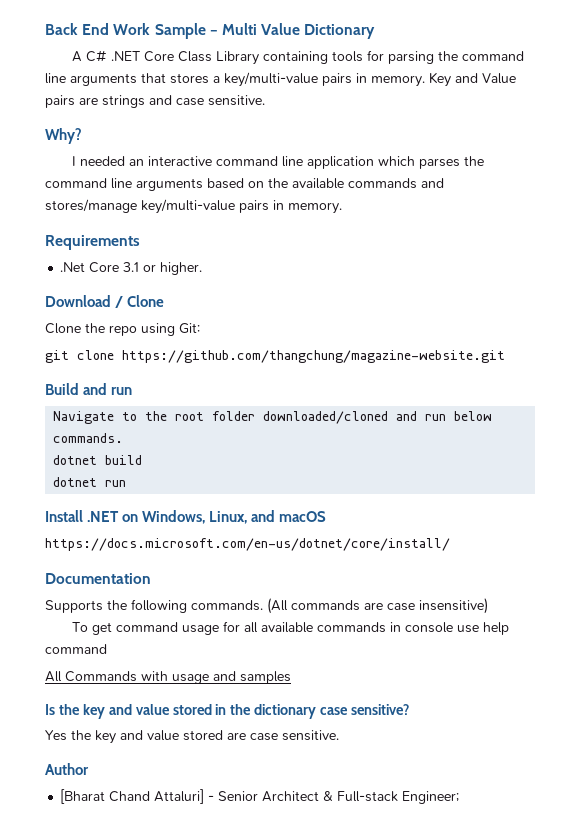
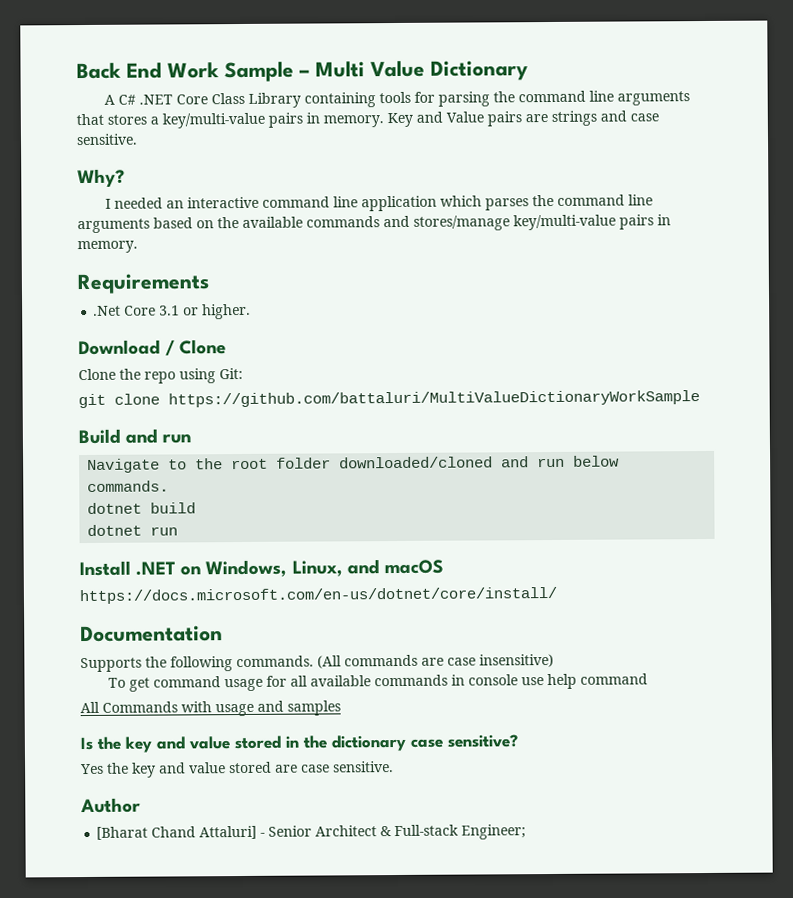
- git clone https://github.com/thangchung/magazine-website.git
+ git clone https://github.com/battaluri/MultiValueDictionaryWorkSample

